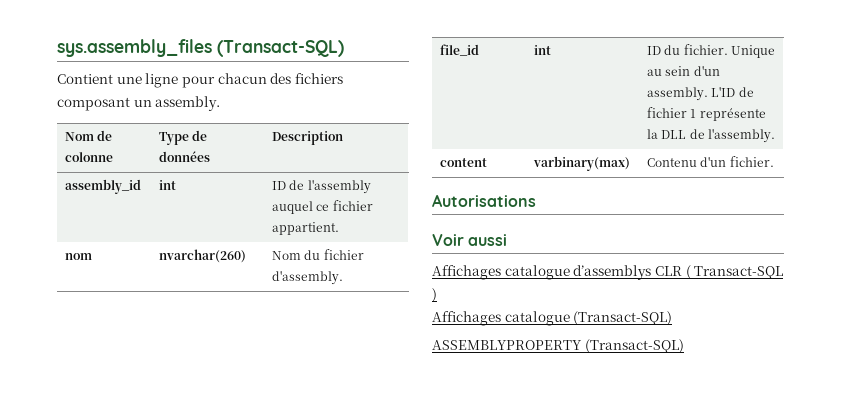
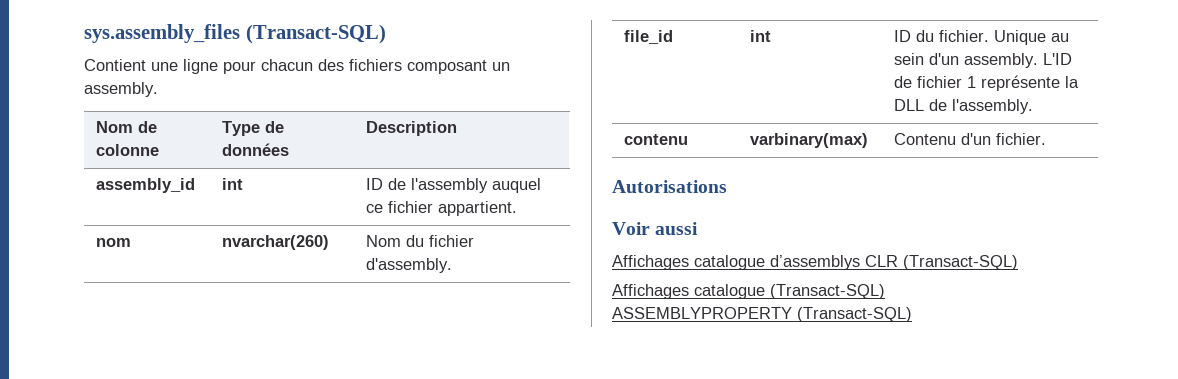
- content | varbinary(max) | Contenu d'un fichier.
+ contenu | varbinary(max) | Contenu d'un fichier.
- Affichages catalogue d’assemblys CLR ( Transact-SQL )
+ Affichages catalogue d’assemblys CLR (Transact-SQL)

